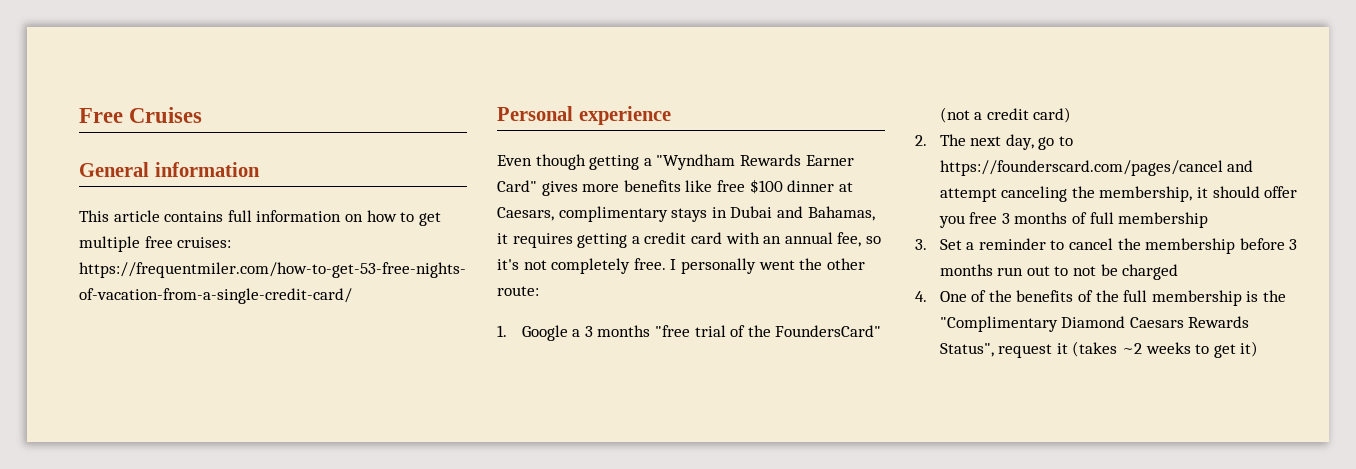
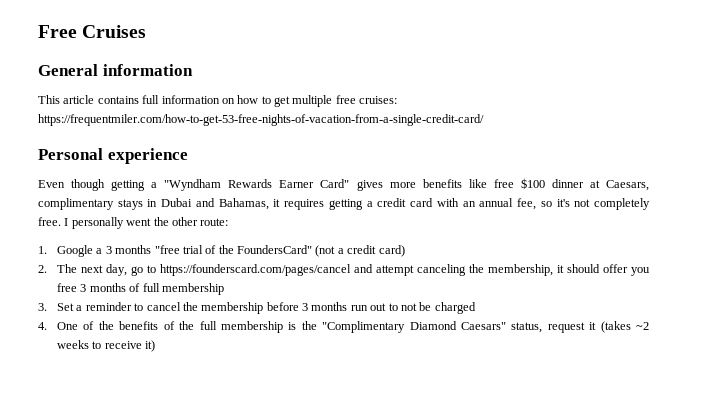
- 4. One of the benefits of the full membership is the "Complimentary Diamond Caesars Rewards Status", request it (takes ~2 weeks to get it)
+ 4. One of the benefits of the full membership is the "Complimentary Diamond Caesars" status, request it (takes ~2 weeks to receive it)

